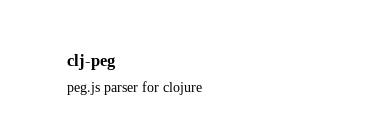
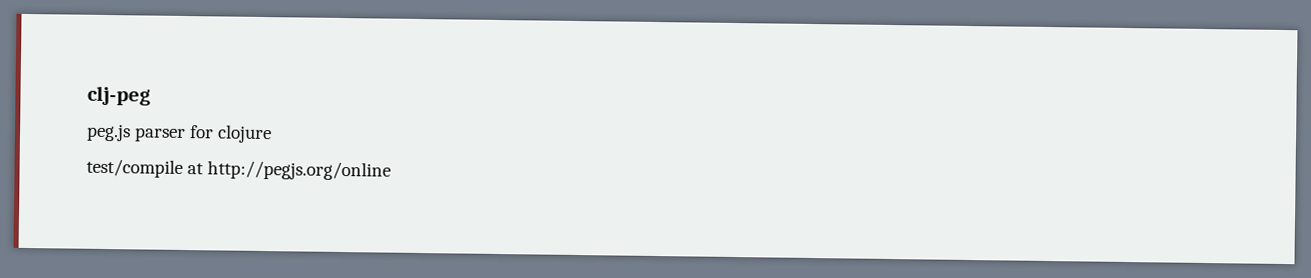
+ test/compile at http://pegjs.org/online

